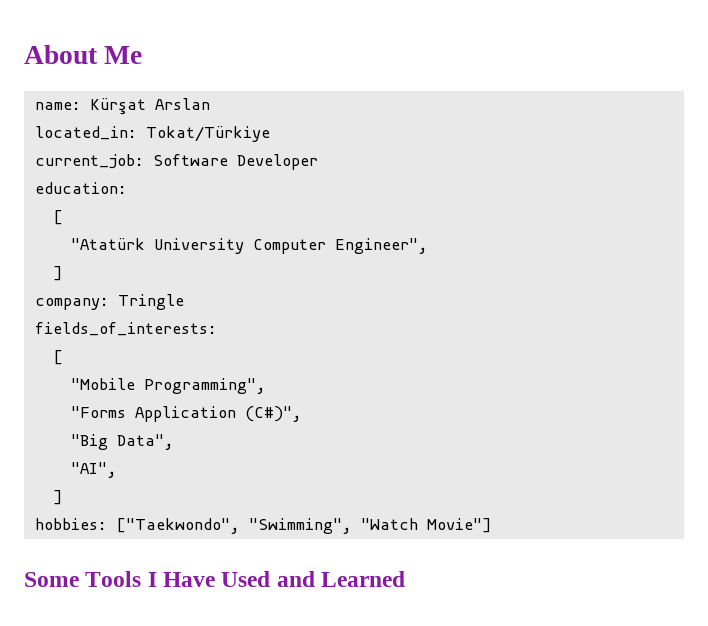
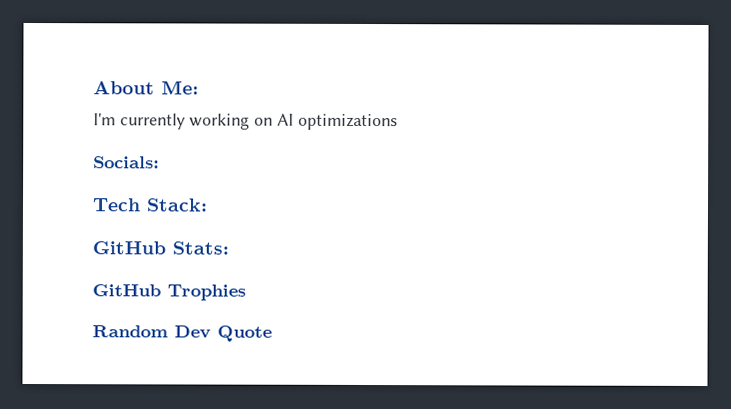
- About Me
- name: Kürşat Arslan
- located_in: Tokat/Türkiye
- current_job: Software Developer
- education:
- [
- "Atatürk University Computer Engineer",
- ]
- company: Tringle
- fields_of_interests:
- [
- "Mobile Programming",
- "Forms Application (C#)",
- "Big Data",
- "AI",
- ]
- hobbies: ["Taekwondo", "Swimming", "Watch Movie"]
- Some Tools I Have Used and Learned
+ About Me:
+ I'm currently working on AI optimizations
+ Socials:
+ Tech Stack:
+ GitHub Stats:
+ GitHub Trophies
+ Random Dev Quote

